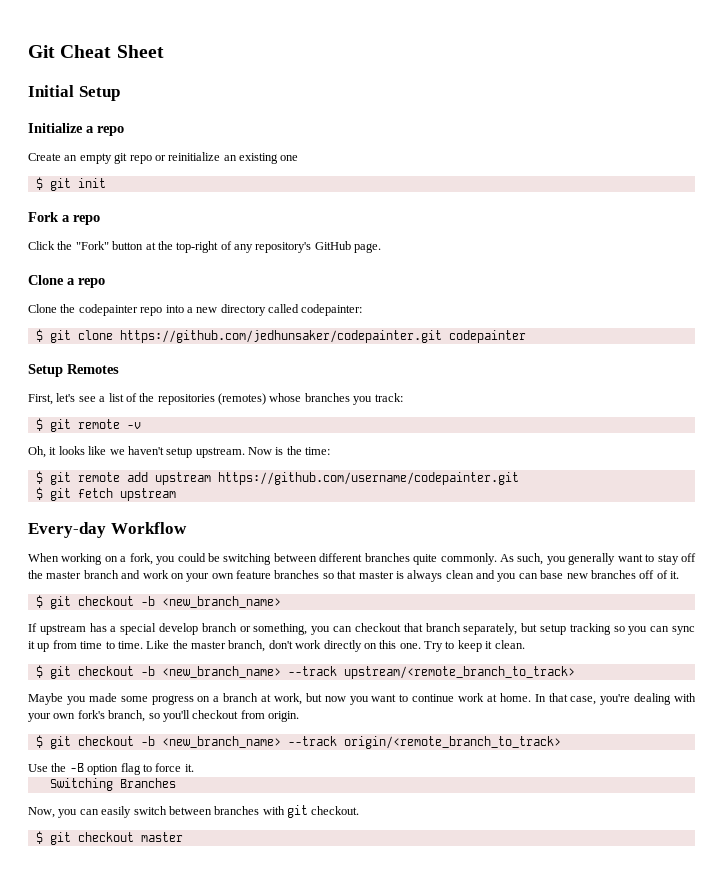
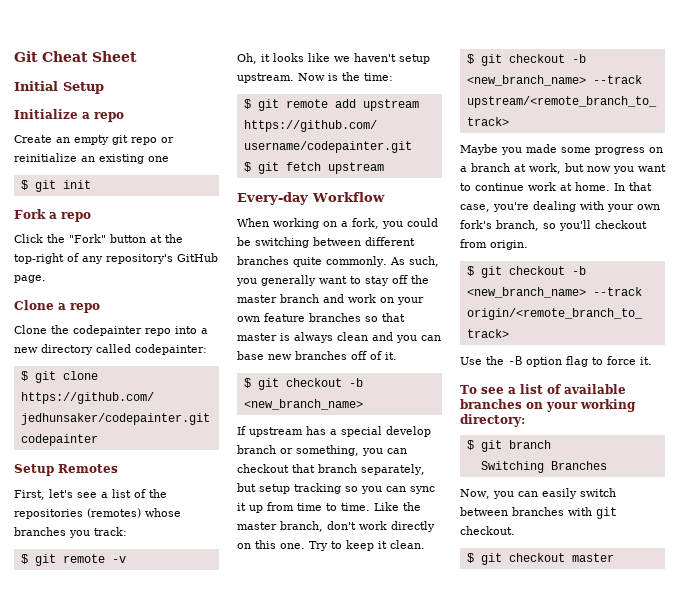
+ To see a list of available branches on your working directory:
+ $ git branch

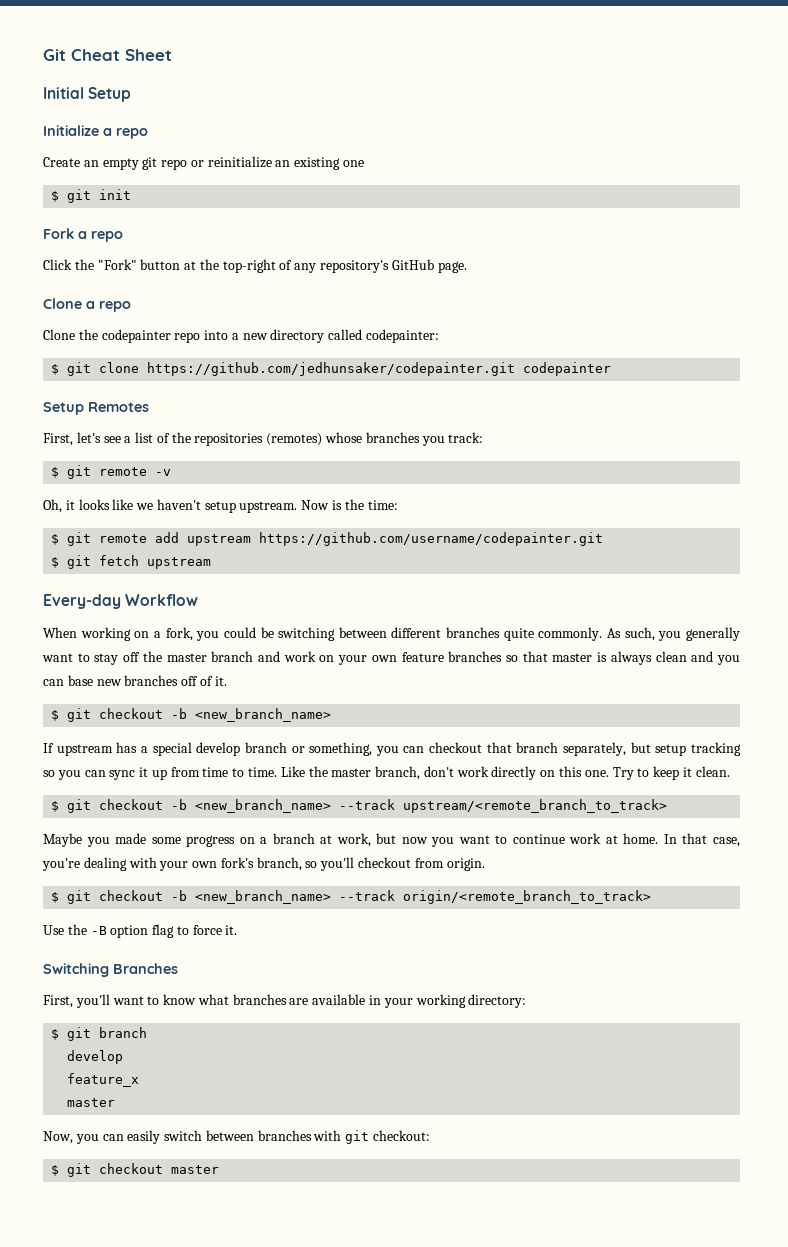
- To see a list of available branches on your working directory:
+ Switching Branches
+ First, you'll want to know what branches are available in your working directory:
  $ git branch
- Switching Branches
+ develop
+ feature_x
+ master
- Now, you can easily switch between branches with git checkout.
+ Now, you can easily switch between branches with git checkout:

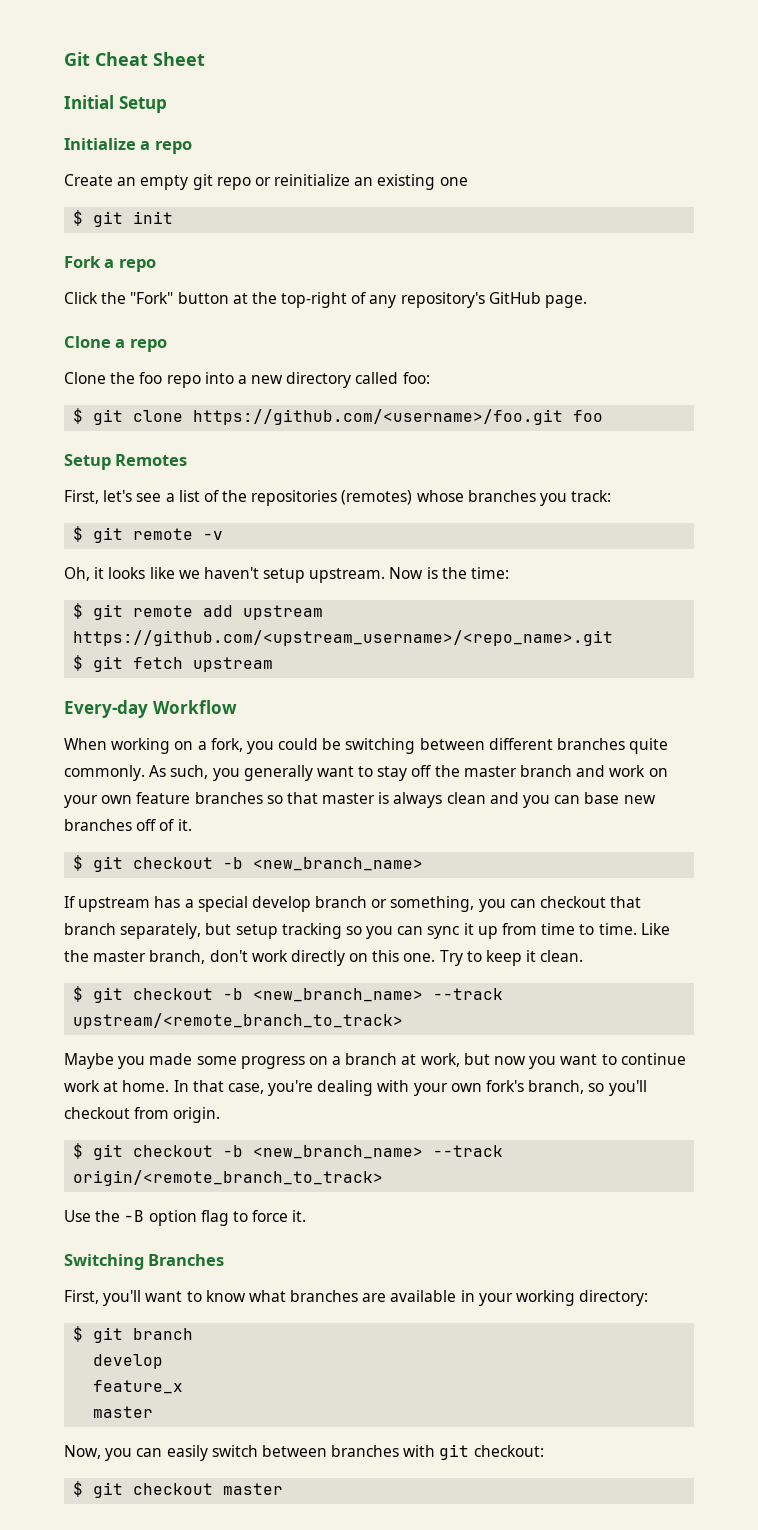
- Clone the codepainter repo into a new directory called codepainter:
+ Clone the foo repo into a new directory called foo:
- $ git clone https://github.com/jedhunsaker/codepainter.git codepainter
+ $ git clone https://github.com/<username>/foo.git foo
- $ git remote add upstream https://github.com/username/codepainter.git
+ $ git remote add upstream https://github.com/<upstream_username>/<repo_name>.git

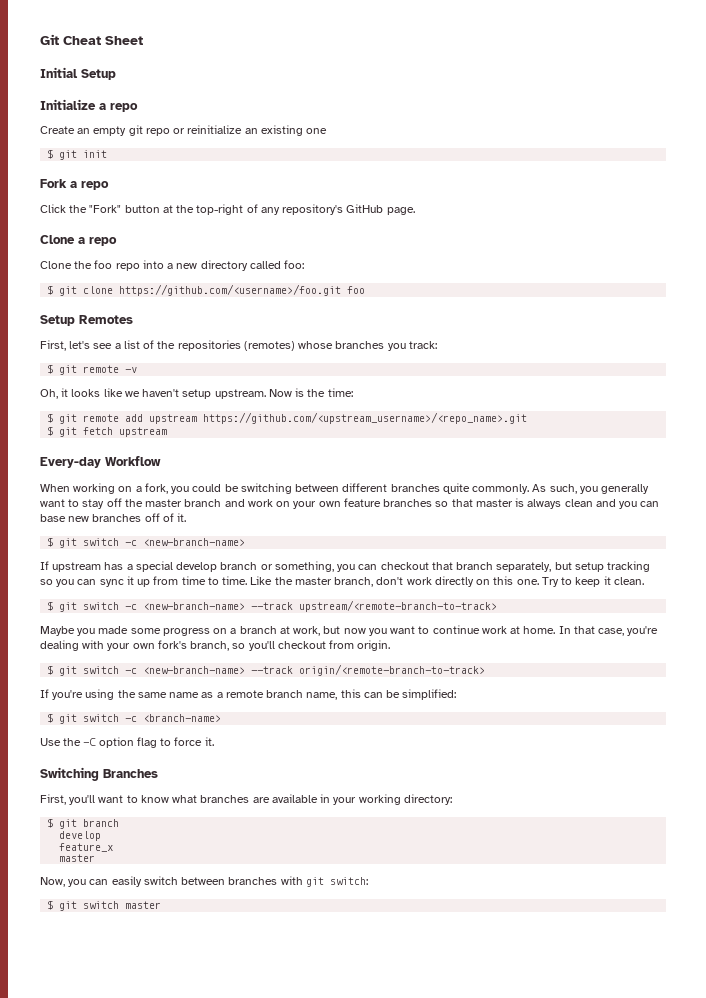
  As such, you generally want to stay off the master branch and work on your own feature branches so that master is always clean and you can base new branches off of it.
- $ git checkout -b <new_branch_name>
+ $ git switch -c <new-branch-name>
- $ git checkout -b <new_branch_name> --track upstream/<remote_branch_to_track>
+ $ git switch -c <new-branch-name> --track upstream/<remote-branch-to-track>
- $ git checkout -b <new_branch_name> --track origin/<remote_branch_to_track>
+ $ git switch -c <new-branch-name> --track origin/<remote-branch-to-track>
+ If you're using the same name as a remote branch name, this can be simplified:
+ $ git switch -c <branch-name>
- Use the -B option flag to force it.
+ Use the -C option flag to force it.
- Now, you can easily switch between branches with git checkout:
- $ git checkout master
+ Now, you can easily switch between branches with git switch:
+ $ git switch master

